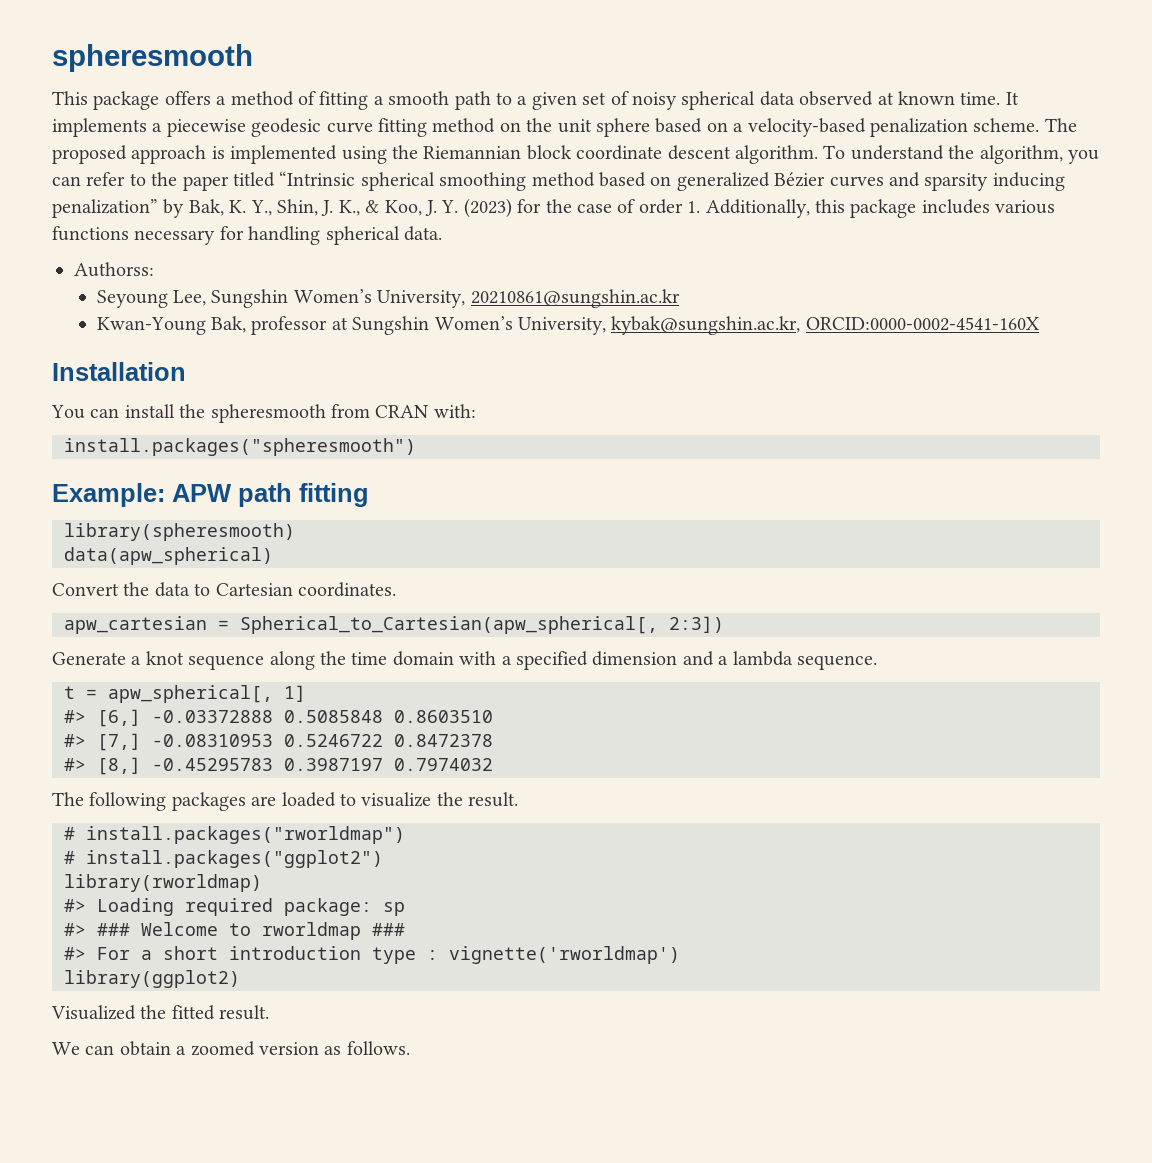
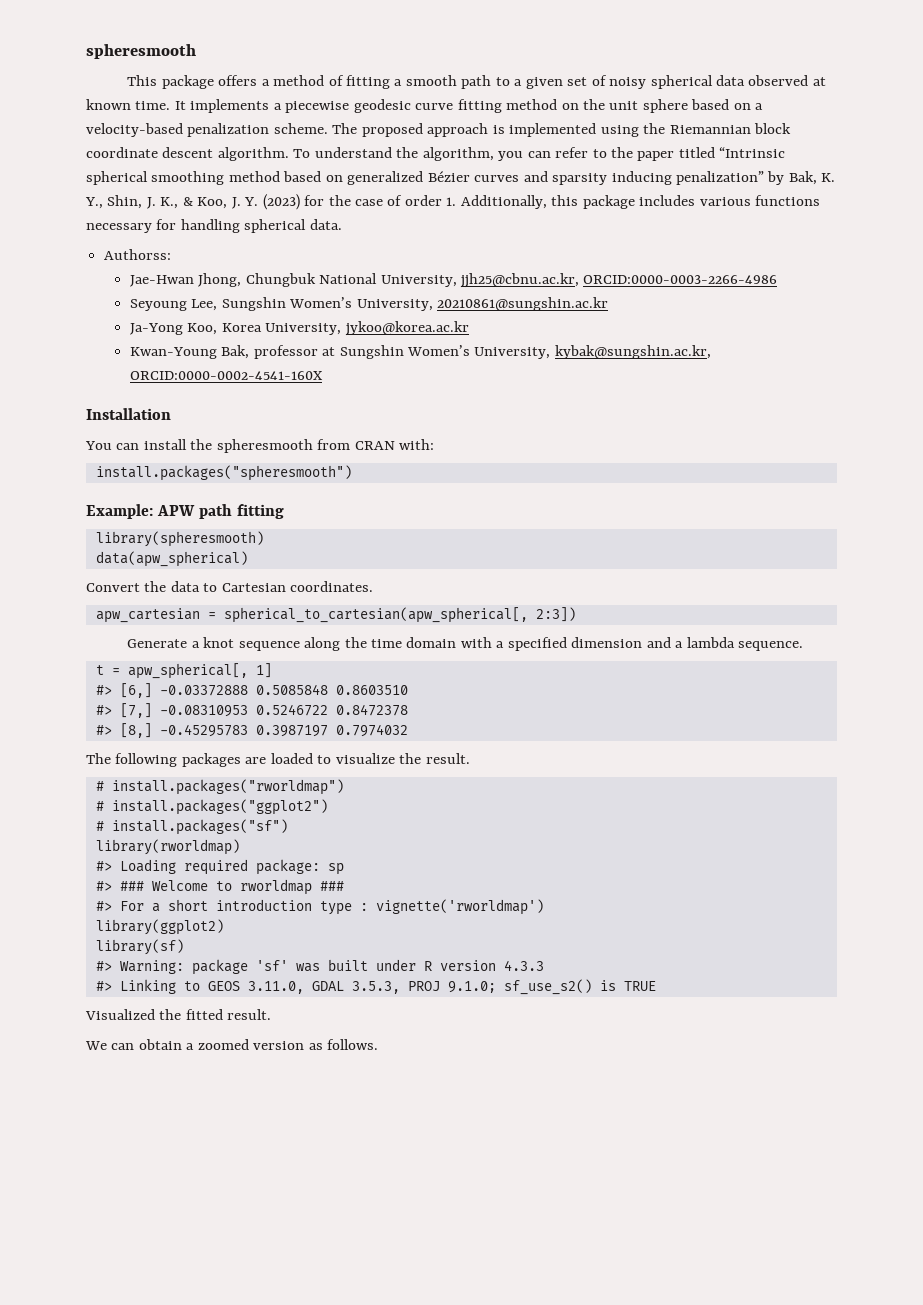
+ Jae-Hwan Jhong, Chungbuk National University, jjh25@cbnu.ac.kr, ORCID:0000-0003-2266-4986
+ Ja-Yong Koo, Korea University, jykoo@korea.ac.kr
- apw_cartesian = Spherical_to_Cartesian(apw_spherical[, 2:3])
+ apw_cartesian = spherical_to_cartesian(apw_spherical[, 2:3])
+ # install.packages("sf")
+ library(sf)
+ #> Warning: package 'sf' was built under R version 4.3.3
+ #> Linking to GEOS 3.11.0, GDAL 3.5.3, PROJ 9.1.0; sf_use_s2() is TRUE

